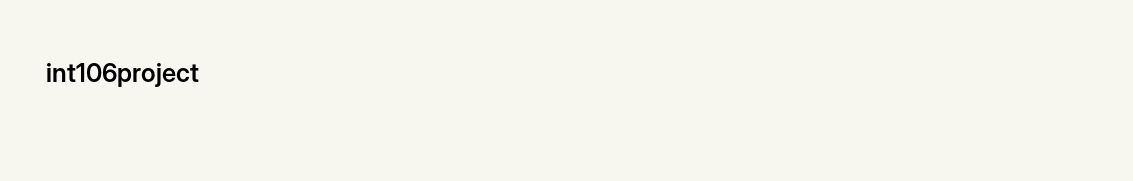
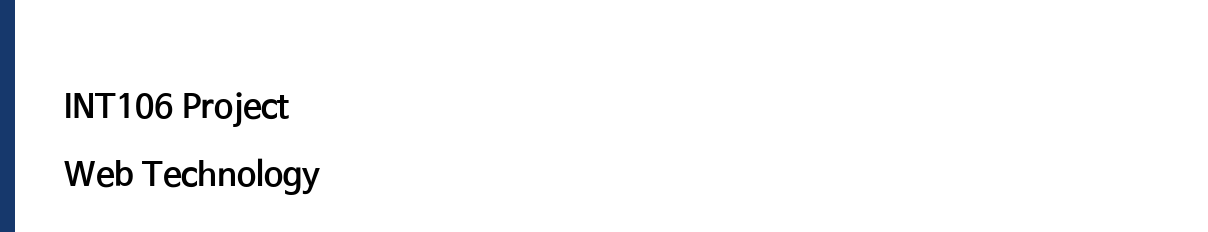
- int106project
+ INT106 Project
+ Web Technology

